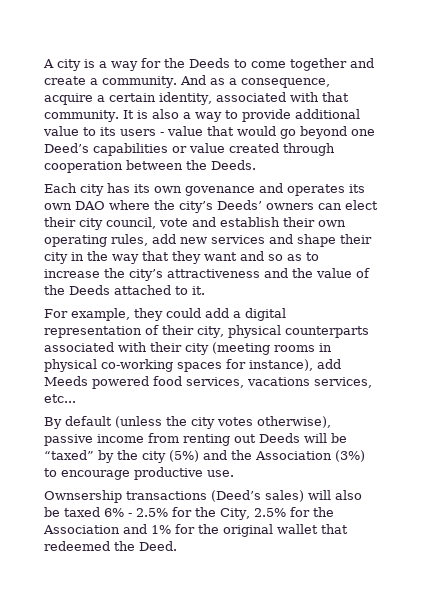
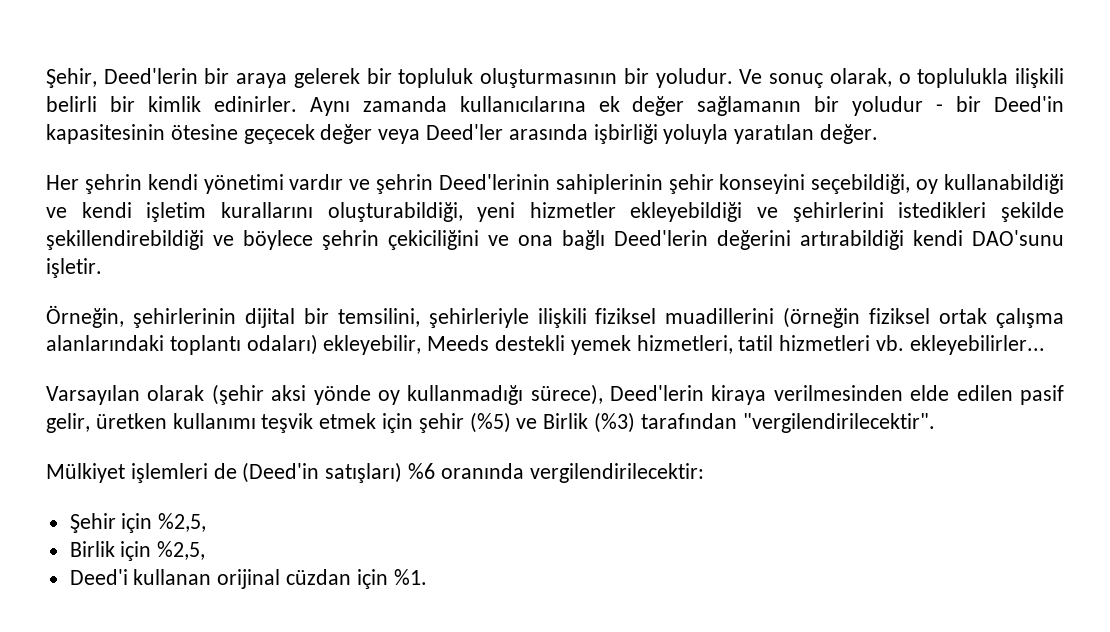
- A city is a way for the Deeds to come together and create a community. And as a consequence, acquire a certain identity, associated with that community. It is also a way to provide additional value to its users - value that would go beyond one Deed’s capabilities or value created through cooperation between the Deeds.
- Each city has its own govenance and operates its own DAO where the city’s Deeds’ owners can elect their city council, vote and establish their own operating rules, add new services and shape their city in the way that they want and so as to increase the city’s attractiveness and the value of the Deeds attached to it.
- For example, they could add a digital representation of their city, physical counterparts associated with their city (meeting rooms in physical co-working spaces for instance), add Meeds powered food services, vacations services, etc...
- By default (unless the city votes otherwise), passive income from renting out Deeds will be “taxed” by the city (5%) and the Association (3%) to encourage productive use.
- Ownsership transactions (Deed’s sales) will also be taxed 6% - 2.5% for the City, 2.5% for the Association and 1% for the original wallet that redeemed the Deed.
+ Şehir, Deed'lerin bir araya gelerek bir topluluk oluşturmasının bir yoludur. Ve sonuç olarak, o toplulukla ilişkili belirli bir kimlik edinirler. Aynı zamanda kullanıcılarına ek değer sağlamanın bir yoludur - bir Deed'in kapasitesinin ötesine geçecek değer veya Deed'ler arasında işbirliği yoluyla yaratılan değer.
+ Her şehrin kendi yönetimi vardır ve şehrin Deed'lerinin sahiplerinin şehir konseyini seçebildiği, oy kullanabildiği ve kendi işletim kurallarını oluşturabildiği, yeni hizmetler ekleyebildiği ve şehirlerini istedikleri şekilde şekillendirebildiği ve böylece şehrin çekiciliğini ve ona bağlı Deed'lerin değerini artırabildiği kendi DAO'sunu işletir.
+ Örneğin, şehirlerinin dijital bir temsilini, şehirleriyle ilişkili fiziksel muadillerini (örneğin fiziksel ortak çalışma alanlarındaki toplantı odaları) ekleyebilir, Meeds destekli yemek hizmetleri, tatil hizmetleri vb. ekleyebilirler...
+ Varsayılan olarak (şehir aksi yönde oy kullanmadığı sürece), Deed'lerin kiraya verilmesinden elde edilen pasif gelir, üretken kullanımı teşvik etmek için şehir (%5) ve Birlik (%3) tarafından "vergilendirilecektir".
+ Mülkiyet işlemleri de (Deed'in satışları) %6 oranında vergilendirilecektir:
+ Şehir için %2,5,
+ Birlik için %2,5,
+ Deed'i kullanan orijinal cüzdan için %1.

